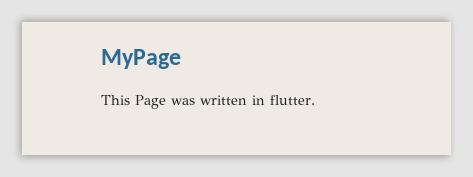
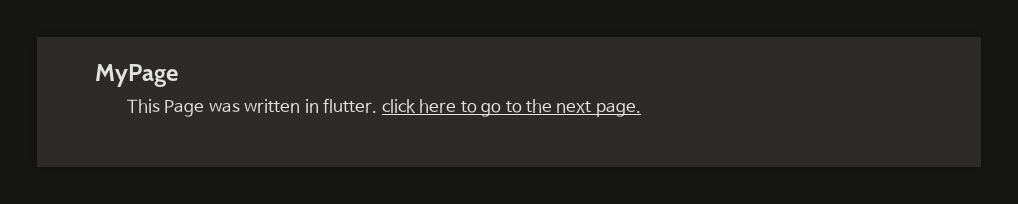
- This Page was written in flutter.
+ This Page was written in flutter. click here to go to the next page.

